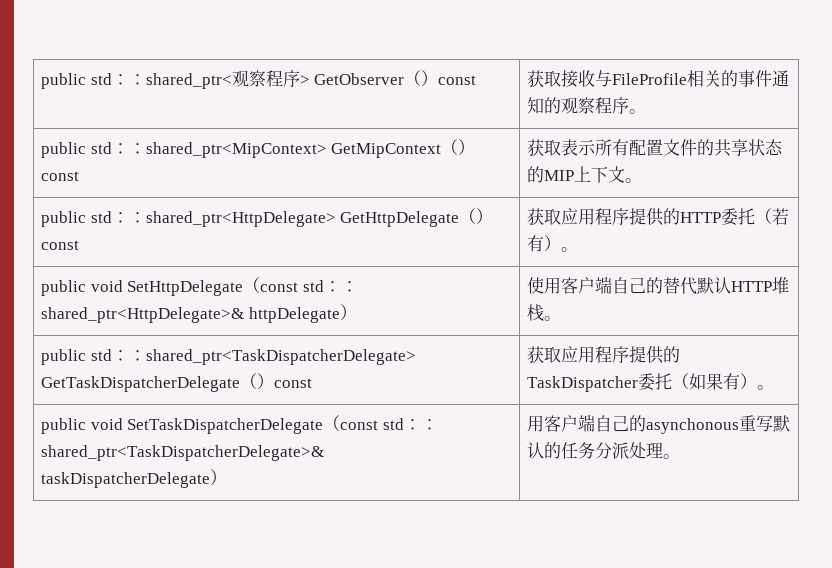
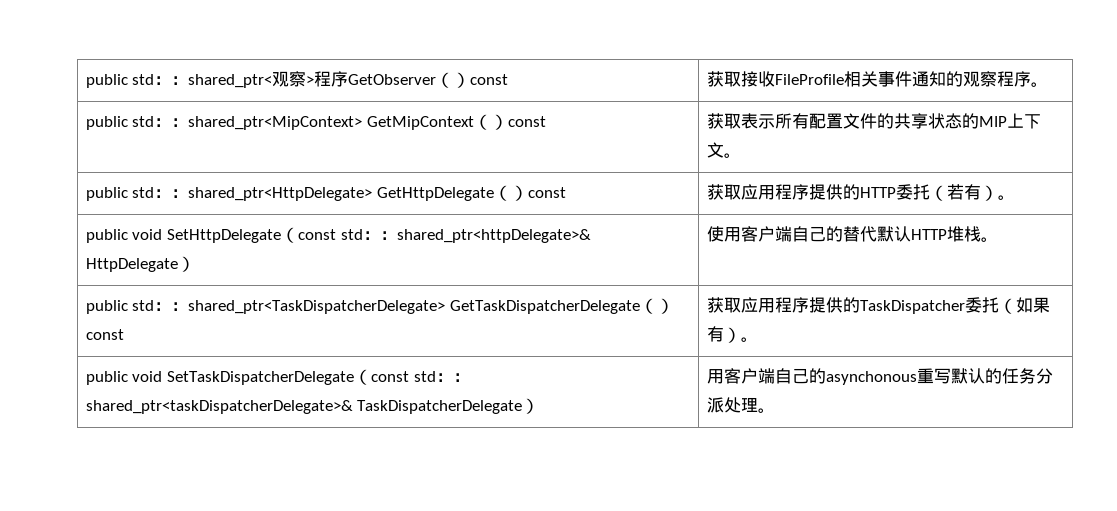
- public std：：shared_ptr<观察程序> GetObserver（）const | 获取接收与FileProfile相关的事件通知的观察程序。
+ public std：：shared_ptr<观察>程序GetObserver（）const | 获取接收FileProfile相关事件通知的观察程序。
- public void SetHttpDelegate（const std：：shared_ptr<HttpDelegate>& httpDelegate） | 使用客户端自己的替代默认HTTP堆栈。
+ public void SetHttpDelegate（const std：：shared_ptr<httpDelegate>& HttpDelegate） | 使用客户端自己的替代默认HTTP堆栈。
- public void SetTaskDispatcherDelegate（const std：：shared_ptr<TaskDispatcherDelegate>& taskDispatcherDelegate） | 用客户端自己的asynchonous重写默认的任务分派处理。
+ public void SetTaskDispatcherDelegate（const std：：shared_ptr<taskDispatcherDelegate>& TaskDispatcherDelegate） | 用客户端自己的asynchonous重写默认的任务分派处理。

